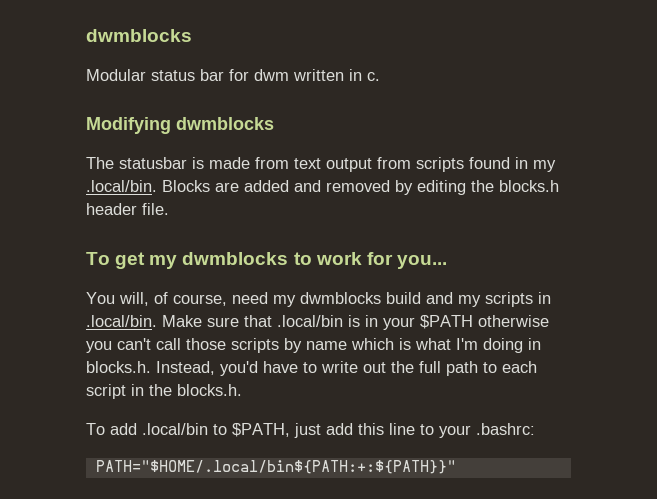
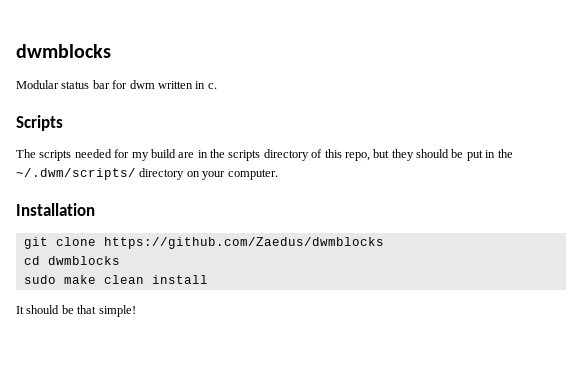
- Modifying dwmblocks
- The statusbar is made from text output from scripts found in my .local/bin. Blocks are added and removed by editing the blocks.h header file.
- To get my dwmblocks to work for you...
- You will, of course, need my dwmblocks build and my scripts in .local/bin. Make sure that .local/bin is in your $PATH otherwise you can't call those scripts by name which is what I'm doing in blocks.h. Instead, you'd have to write out the full path to each script in the blocks.h.
- To add .local/bin to $PATH, just add this line to your .bashrc:
- PATH="$HOME/.local/bin${PATH:+:${PATH}}"
+ Scripts
+ The scripts needed for my build are in the scripts directory of this repo, but they should be put in the ~/.dwm/scripts/ directory on your computer.
+ Installation
+ git clone https://github.com/Zaedus/dwmblocks
+ cd dwmblocks
+ sudo make clean install
+ It should be that simple!

